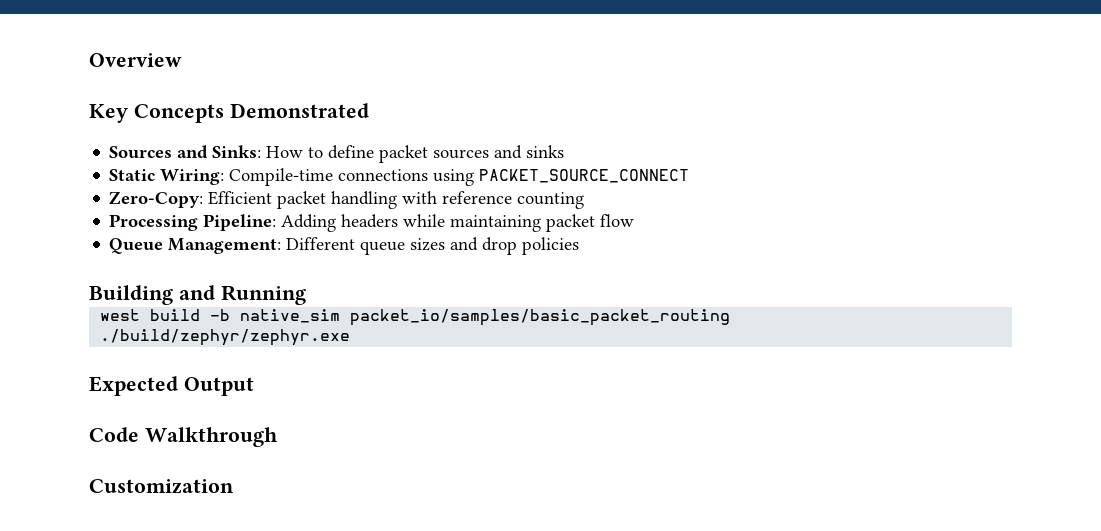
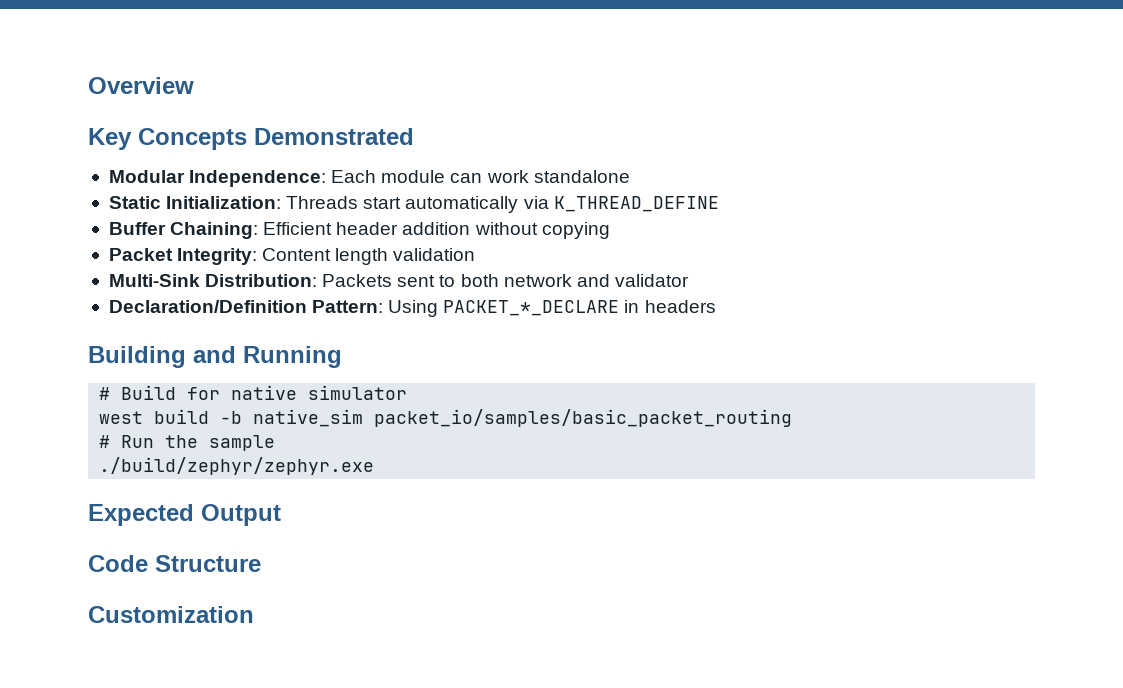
- Sources and Sinks: How to define packet sources and sinks
- Static Wiring: Compile-time connections using PACKET_SOURCE_CONNECT
- Zero-Copy: Efficient packet handling with reference counting
- Processing Pipeline: Adding headers while maintaining packet flow
- Queue Management: Different queue sizes and drop policies
+ Modular Independence: Each module can work standalone
+ Static Initialization: Threads start automatically via K_THREAD_DEFINE
+ Buffer Chaining: Efficient header addition without copying
+ Packet Integrity: Content length validation
+ Multi-Sink Distribution: Packets sent to both network and validator
+ Declaration/Definition Pattern: Using PACKET_*_DECLARE in headers
  Building and Running
+ # Build for native simulator
+ # Run the sample
- Code Walkthrough
+ Code Structure

